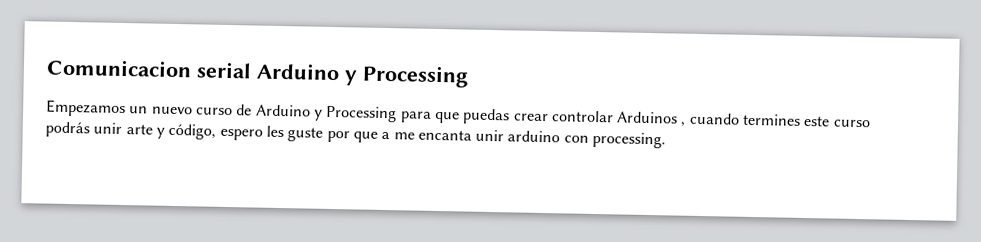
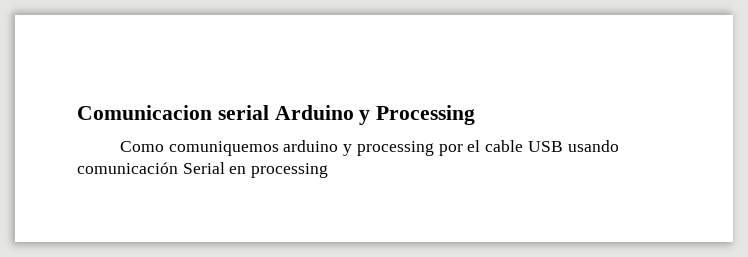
- Empezamos un nuevo curso de Arduino y Processing para que puedas crear controlar Arduinos , cuando termines este curso podrás unir arte y código, espero les guste por que a me encanta unir arduino con processing.
+ Como comuniquemos arduino y processing por el cable USB usando comunicación Serial en processing

